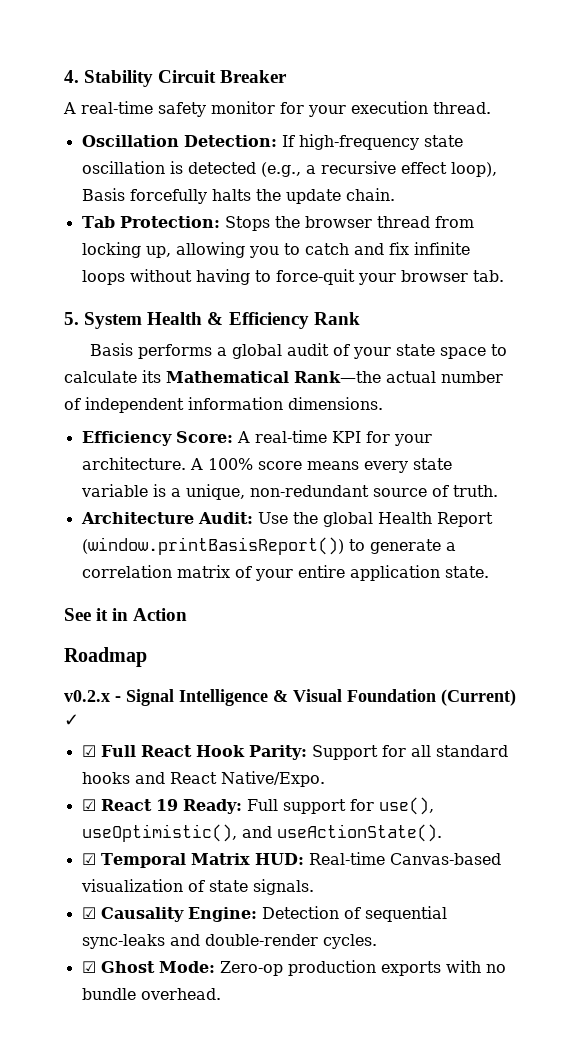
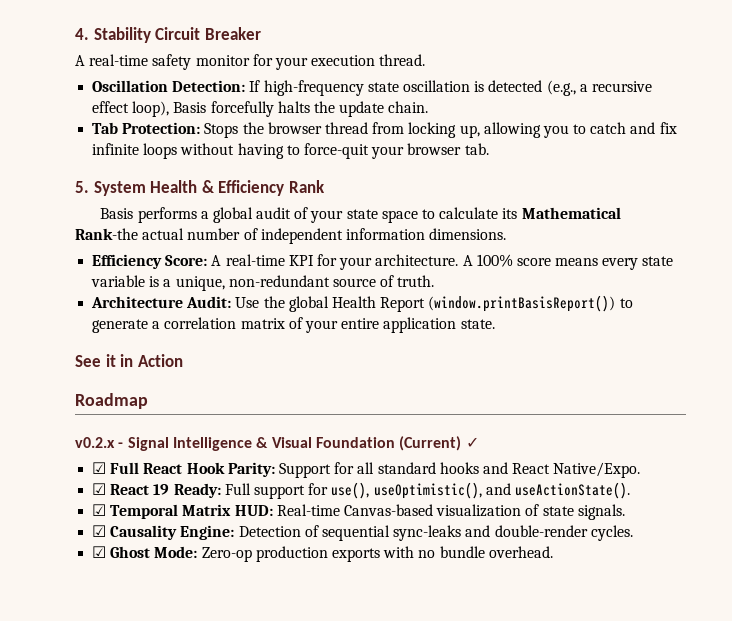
- Basis performs a global audit of your state space to calculate its Mathematical Rank—the actual number of independent information dimensions.
+ Basis performs a global audit of your state space to calculate its Mathematical Rank-the actual number of independent information dimensions.

